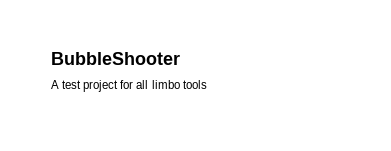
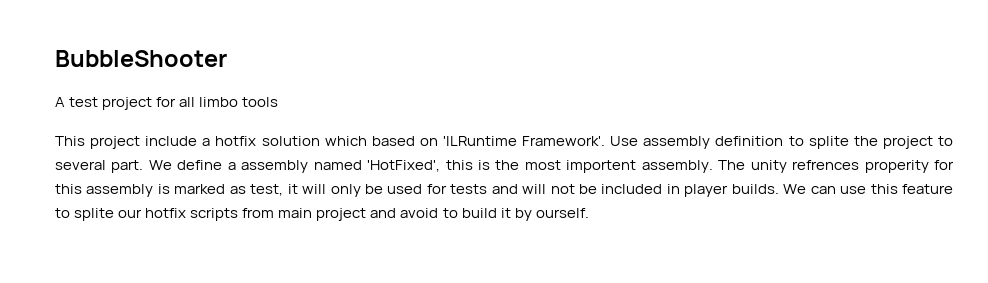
+ This project include a hotfix solution which based on 'ILRuntime Framework'. Use assembly definition to splite the project to several part. We define a assembly named 'HotFixed', this is the most importent assembly. The unity refrences properity for this assembly is marked as test, it will only be used for tests and will not be included in player builds. We can use this feature to splite our hotfix scripts from main project and avoid to build it by ourself.

